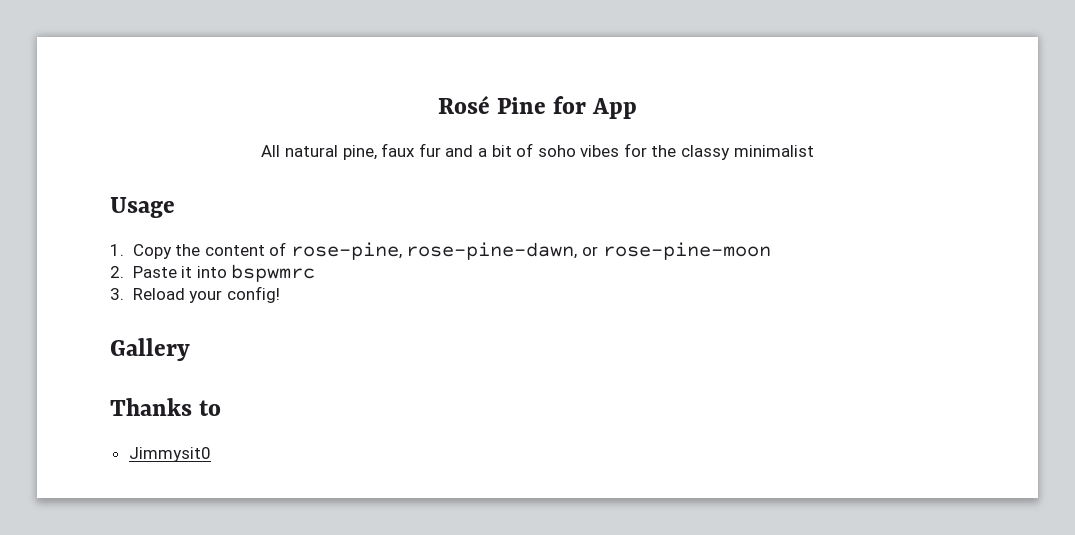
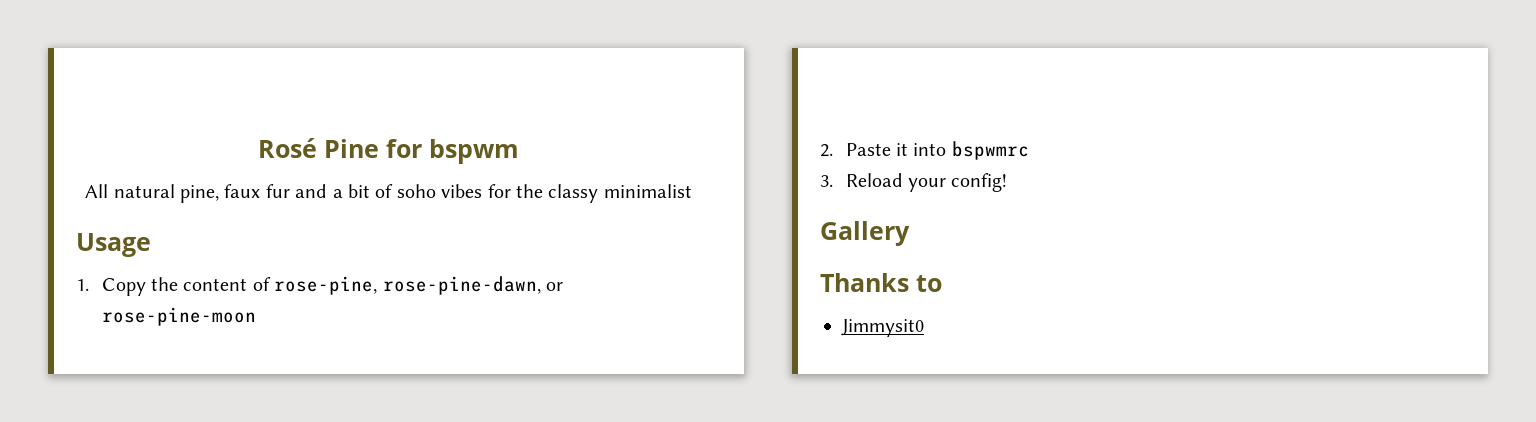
- Rosé Pine for App
+ Rosé Pine for bspwm

